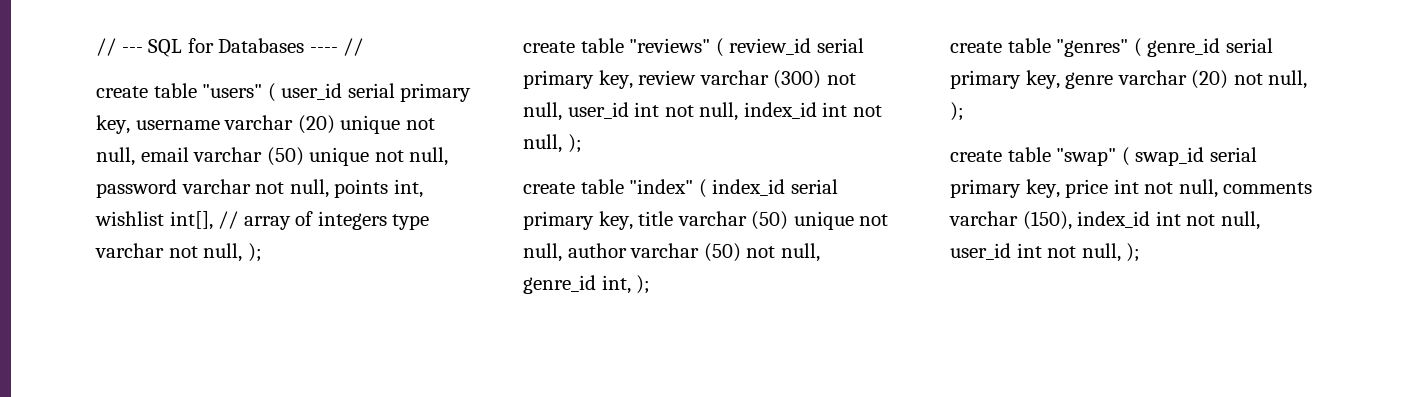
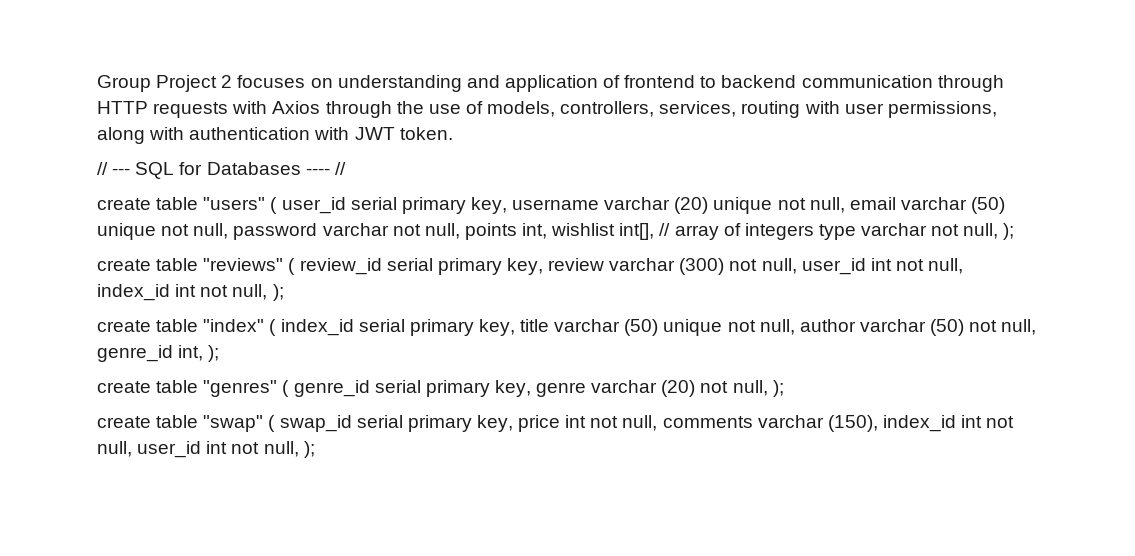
+ Group Project 2 focuses on understanding and application of frontend to backend communication through HTTP requests with Axios through the use of models, controllers, services, routing with user permissions, along with authentication with JWT token.

